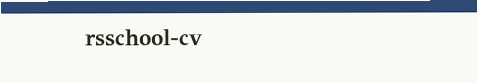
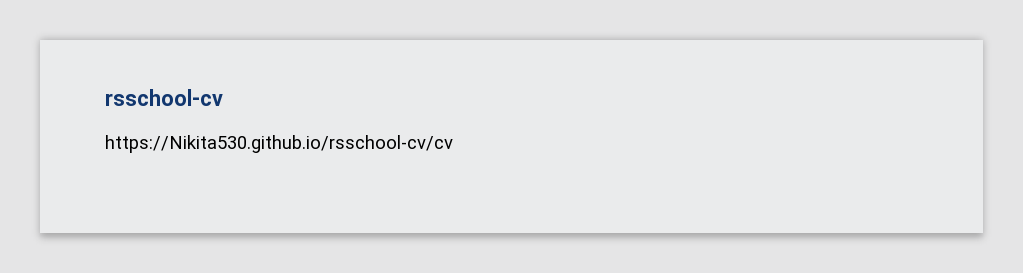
+ https://Nikita530.github.io/rsschool-cv/cv

